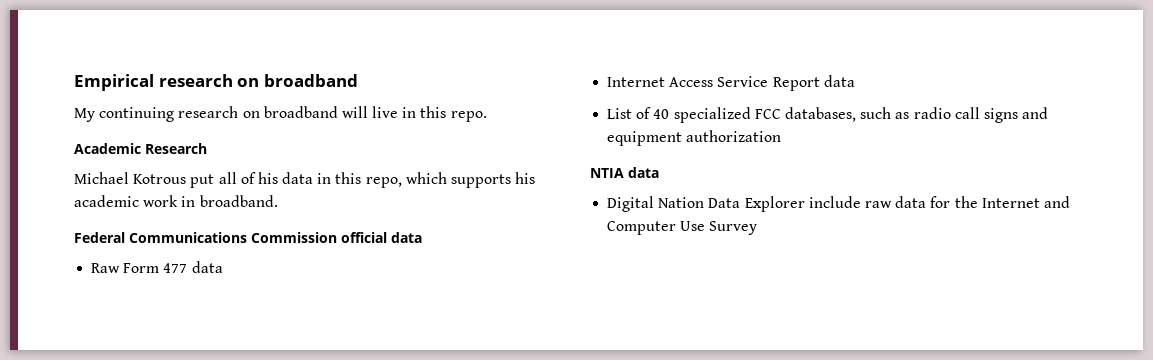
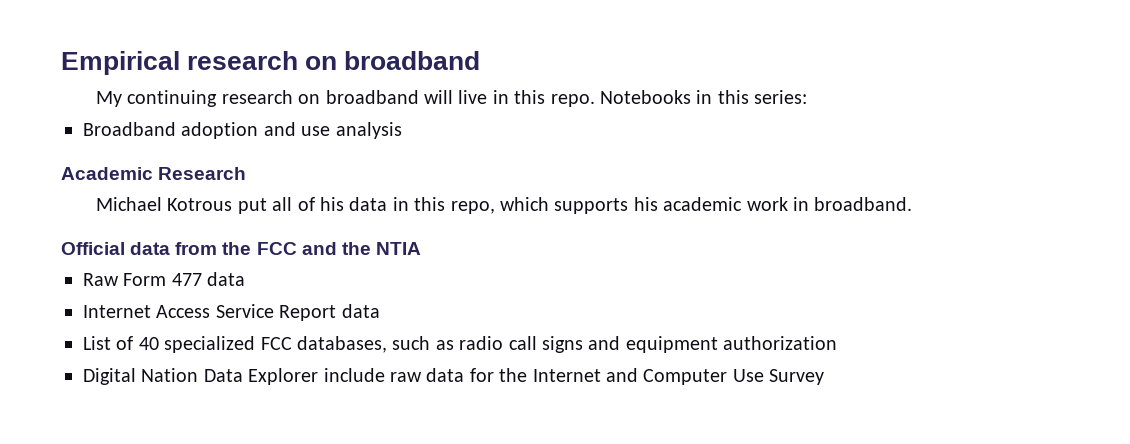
+ Notebooks in this series:
+ Broadband adoption and use analysis
- Federal Communications Commission official data
+ Official data from the FCC and the NTIA
- NTIA data

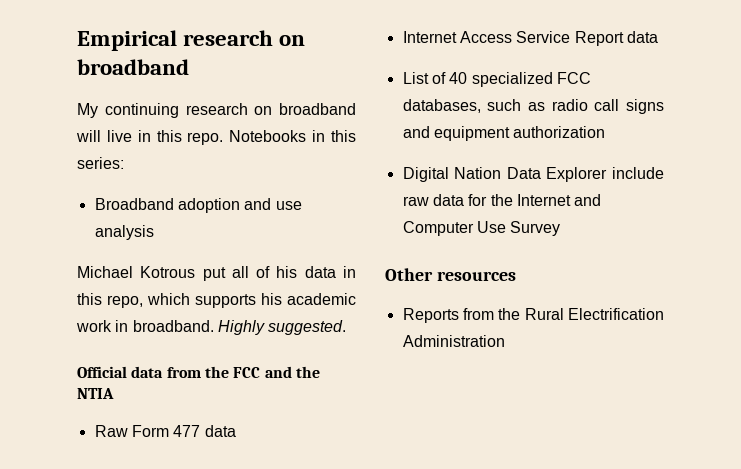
- Academic Research
+ Highly suggested.
+ Other resources
+ Reports from the Rural Electrification Administration

